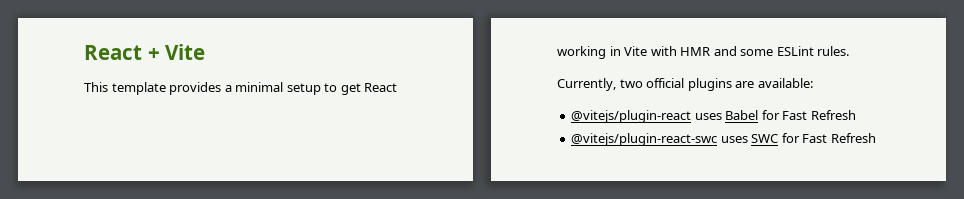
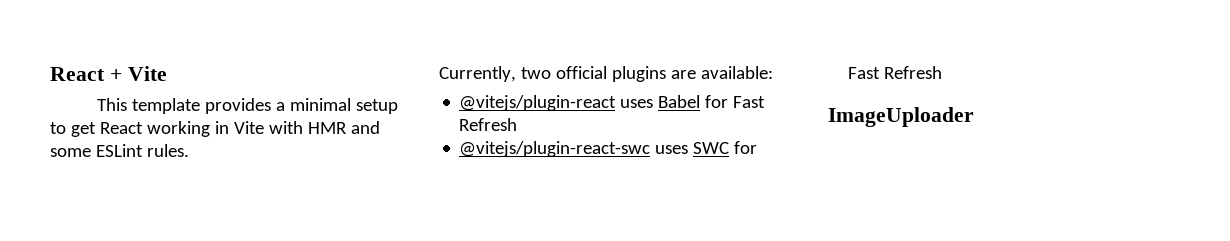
+ ImageUploader

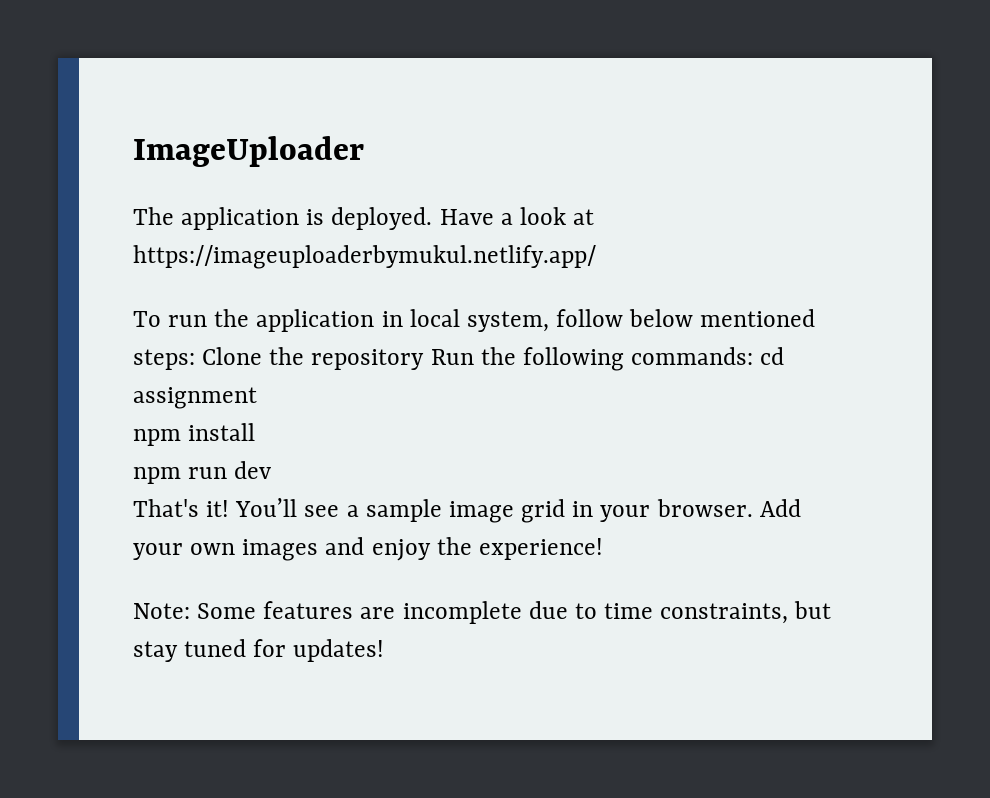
- React + Vite
- This template provides a minimal setup to get React working in Vite with HMR and some ESLint rules.
- Currently, two official plugins are available:
- @vitejs/plugin-react uses Babel for Fast Refresh
- @vitejs/plugin-react-swc uses SWC for Fast Refresh
  ImageUploader
+ The application is deployed. Have a look at https://imageuploaderbymukul.netlify.app/
+ To run the application in local system, follow below mentioned steps: Clone the repository Run the following commands: cd assignment
+ npm install
+ npm run dev
+ That's it! You’ll see a sample image grid in your browser. Add your own images and enjoy the experience!
+ Note: Some features are incomplete due to time constraints, but stay tuned for updates!

